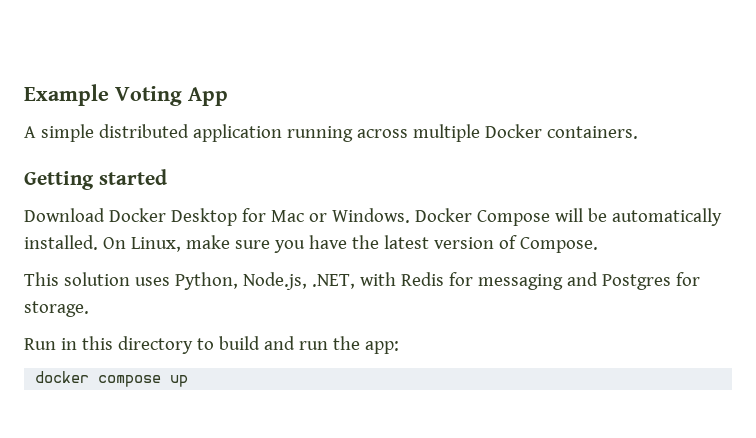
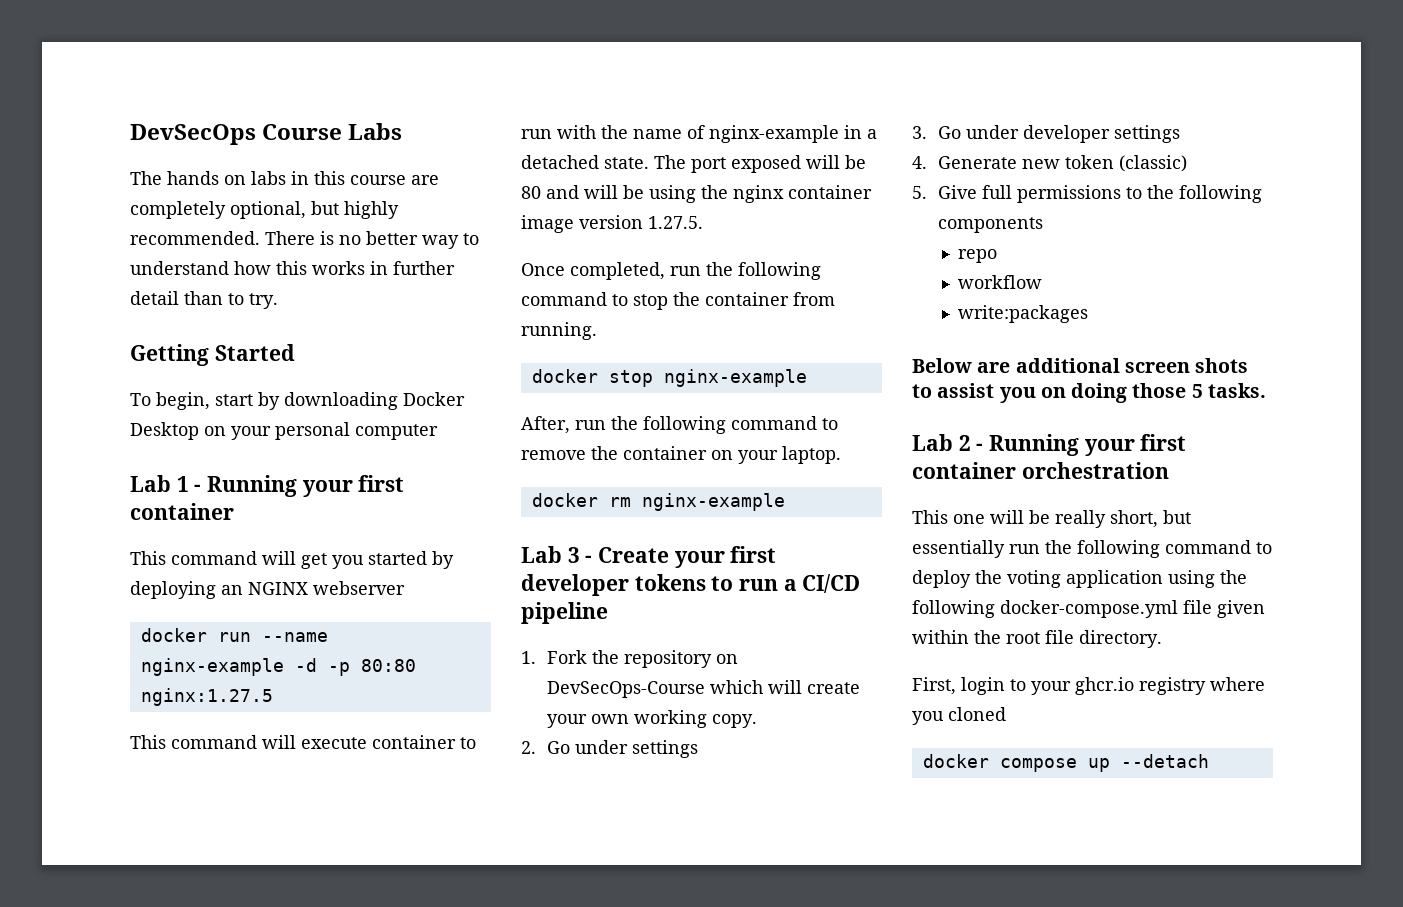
- Example Voting App
- A simple distributed application running across multiple Docker containers.
- Getting started
- Download Docker Desktop for Mac or Windows. Docker Compose will be automatically installed. On Linux, make sure you have the latest version of Compose.
- This solution uses Python, Node.js, .NET, with Redis for messaging and Postgres for storage.
- Run in this directory to build and run the app:
+ DevSecOps Course Labs
+ The hands on labs in this course are completely optional, but highly recommended. There is no better way to understand how this works in further detail than to try.
+ Getting Started
+ To begin, start by downloading Docker Desktop on your personal computer
+ Lab 1 - Running your first container
+ This command will get you started by deploying an NGINX webserver
+ docker run --name nginx-example -d -p 80:80 nginx:1.27.5
+ This command will execute container to run with the name of nginx-example in a detached state. The port exposed will be 80 and will be using the nginx container image version 1.27.5.
+ Once completed, run the following command to stop the container from running.
+ docker stop nginx-example
+ After, run the following command to remove the container on your laptop.
+ docker rm nginx-example
+ Lab 3 - Create your first developer tokens to run a CI/CD pipeline
+ 1. Fork the repository on DevSecOps-Course which will create your own working copy.
+ 2. Go under settings
+ 3. Go under developer settings
+ 4. Generate new token (classic)
+ 5. Give full permissions to the following components
+ repo
+ workflow
+ write:packages
+ Below are additional screen shots to assist you on doing those 5 tasks.
+ Lab 2 - Running your first container orchestration
+ This one will be really short, but essentially run the following command to deploy the voting application using the following docker-compose.yml file given within the root file directory.
+ First, login to your ghcr.io registry where you cloned
- docker compose up
+ docker compose up --detach

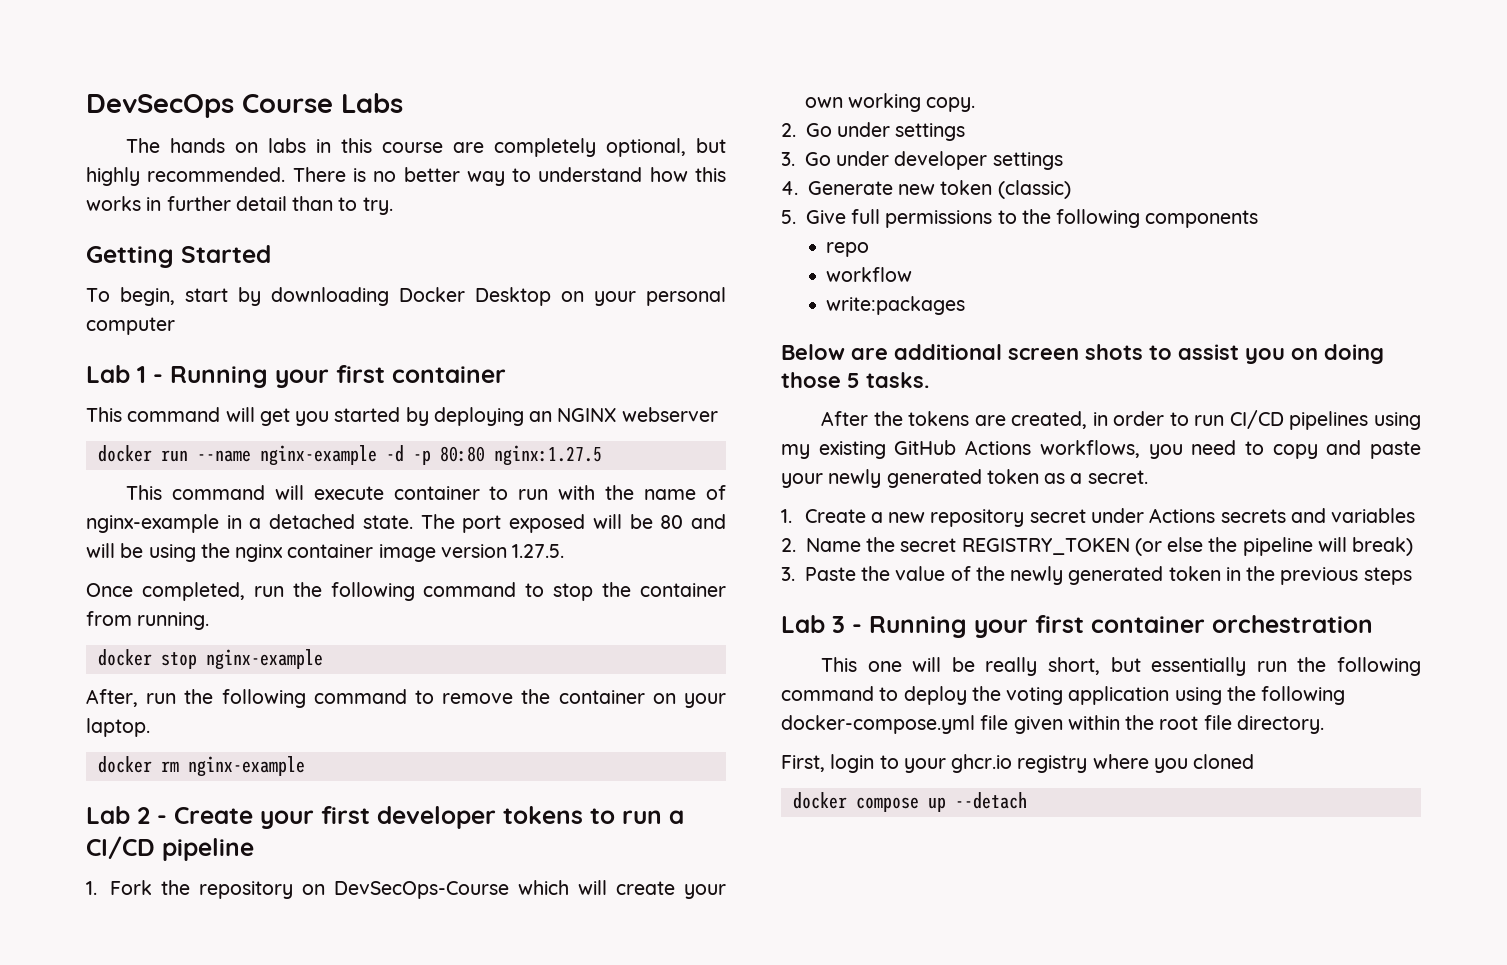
- Lab 3 - Create your first developer tokens to run a CI/CD pipeline
+ Lab 2 - Create your first developer tokens to run a CI/CD pipeline
- Lab 2 - Running your first container orchestration
+ After the tokens are created, in order to run CI/CD pipelines using my existing GitHub Actions workflows, you need to copy and paste your newly generated token as a secret.
+ 1. Create a new repository secret under Actions secrets and variables
+ 2. Name the secret REGISTRY_TOKEN (or else the pipeline will break)
+ 3. Paste the value of the newly generated token in the previous steps
+ Lab 3 - Running your first container orchestration

